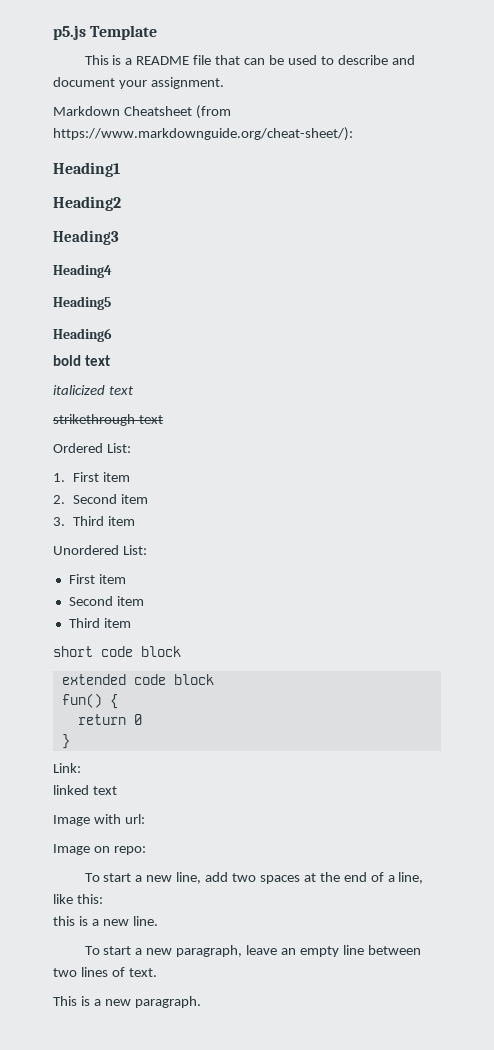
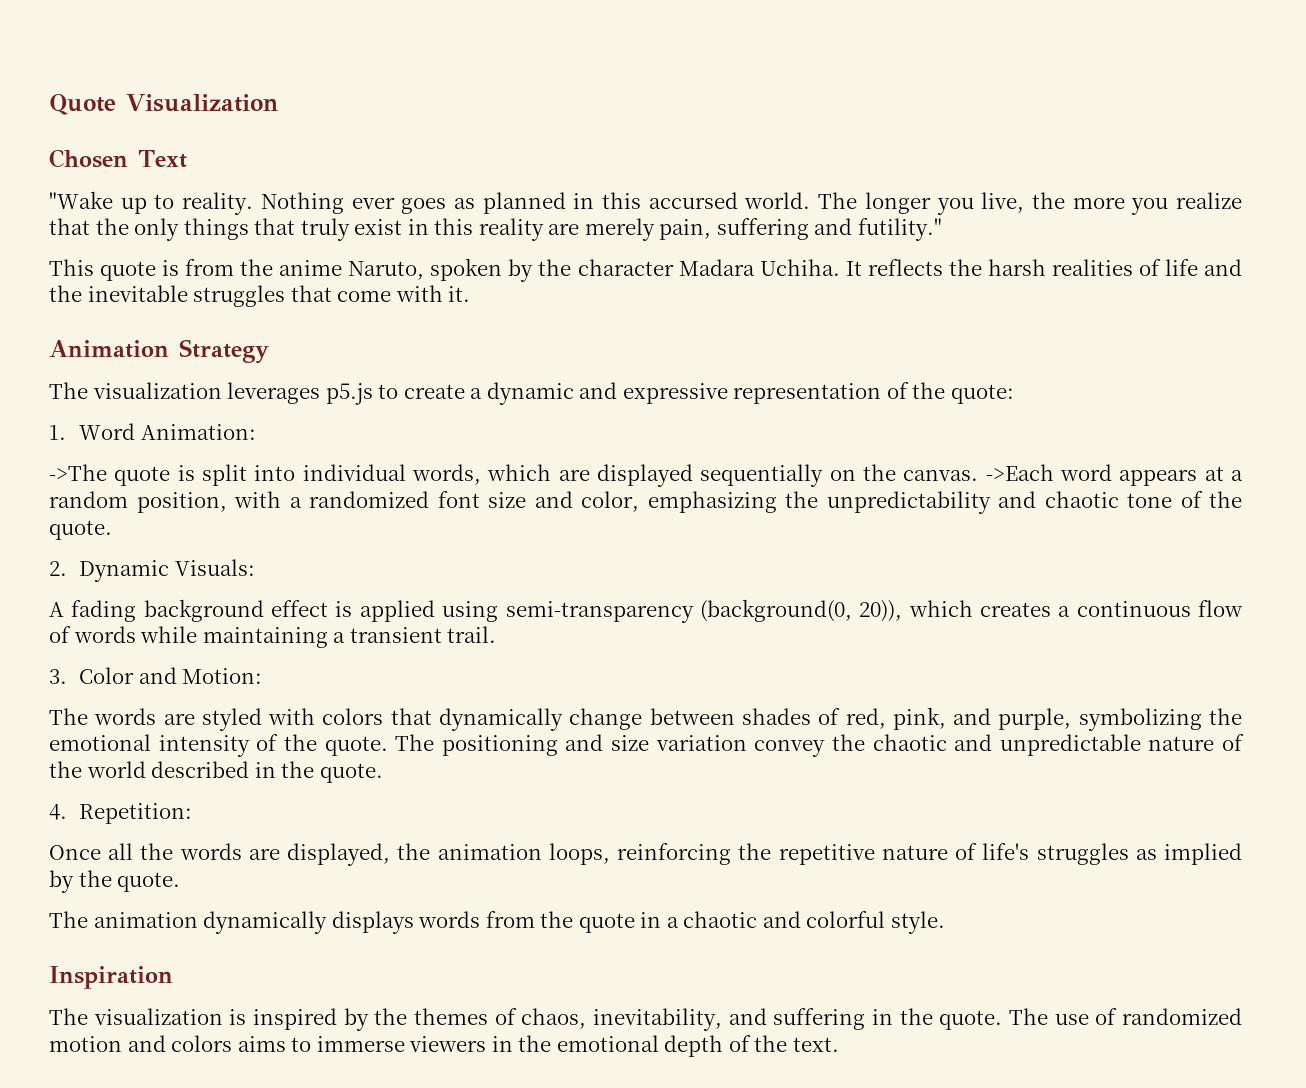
- p5.js Template
- This is a README file that can be used to describe and document your assignment.
- Markdown Cheatsheet (from https://www.markdownguide.org/cheat-sheet/):
- Heading1
- Heading2
- Heading3
- Heading4
- Heading5
- Heading6
- bold text
- italicized text
- strikethrough text
- Ordered List:
- 1. First item
- 2. Second item
- 3. Third item
- Unordered List:
- First item
- Second item
- Third item
- short code block
- extended code block
- fun() {
- return 0
- }
- Link:
- linked text
- Image with url:
- Image on repo:
- To start a new line, add two spaces at the end of a line, like this:
- this is a new line.
- To start a new paragraph, leave an empty line between two lines of text.
- This is a new paragraph.
+ Quote Visualization
+ Chosen Text
+ "Wake up to reality. Nothing ever goes as planned in this accursed world. The longer you live, the more you realize that the only things that truly exist in this reality are merely pain, suffering and futility."
+ This quote is from the anime Naruto, spoken by the character Madara Uchiha. It reflects the harsh realities of life and the inevitable struggles that come with it.
+ Animation Strategy
+ The visualization leverages p5.js to create a dynamic and expressive representation of the quote:
+ 1. Word Animation:
+ ->The quote is split into individual words, which are displayed sequentially on the canvas. ->Each word appears at a random position, with a randomized font size and color, emphasizing the unpredictability and chaotic tone of the quote.
+ 2. Dynamic Visuals:
+ A fading background effect is applied using semi-transparency (background(0, 20)), which creates a continuous flow of words while maintaining a transient trail.
+ 3. Color and Motion:
+ The words are styled with colors that dynamically change between shades of red, pink, and purple, symbolizing the emotional intensity of the quote. The positioning and size variation convey the chaotic and unpredictable nature of the world described in the quote.
+ 4. Repetition:
+ Once all the words are displayed, the animation loops, reinforcing the repetitive nature of life's struggles as implied by the quote.
+ The animation dynamically displays words from the quote in a chaotic and colorful style.
+ Inspiration
+ The visualization is inspired by the themes of chaos, inevitability, and suffering in the quote. The use of randomized motion and colors aims to immerse viewers in the emotional depth of the text.

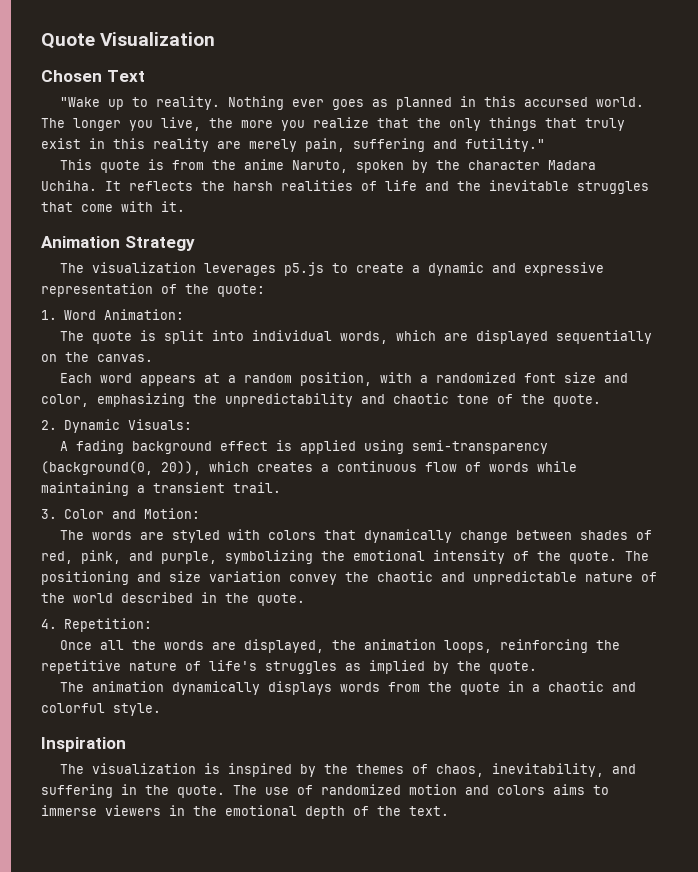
- ->The quote is split into individual words, which are displayed sequentially on the canvas. ->Each word appears at a random position, with a randomized font size and color, emphasizing the unpredictability and chaotic tone of the quote.
+ The quote is split into individual words, which are displayed sequentially on the canvas.
+ Each word appears at a random position, with a randomized font size and color, emphasizing the unpredictability and chaotic tone of the quote.

